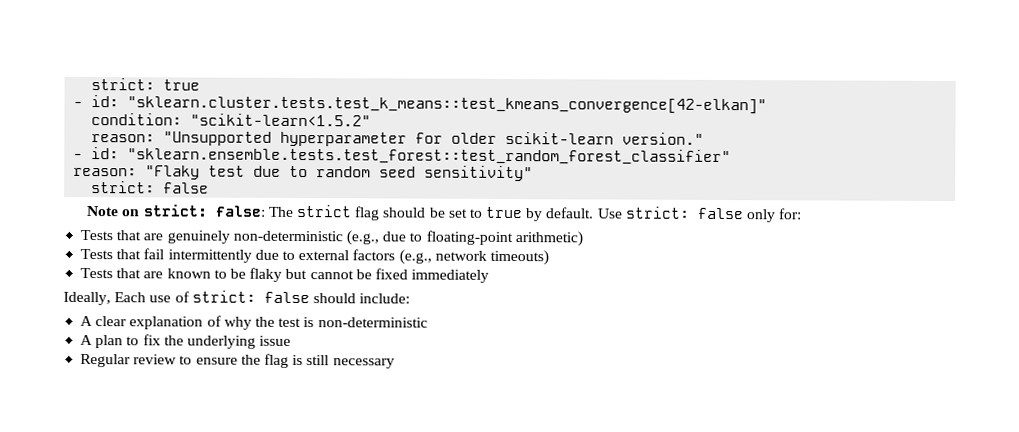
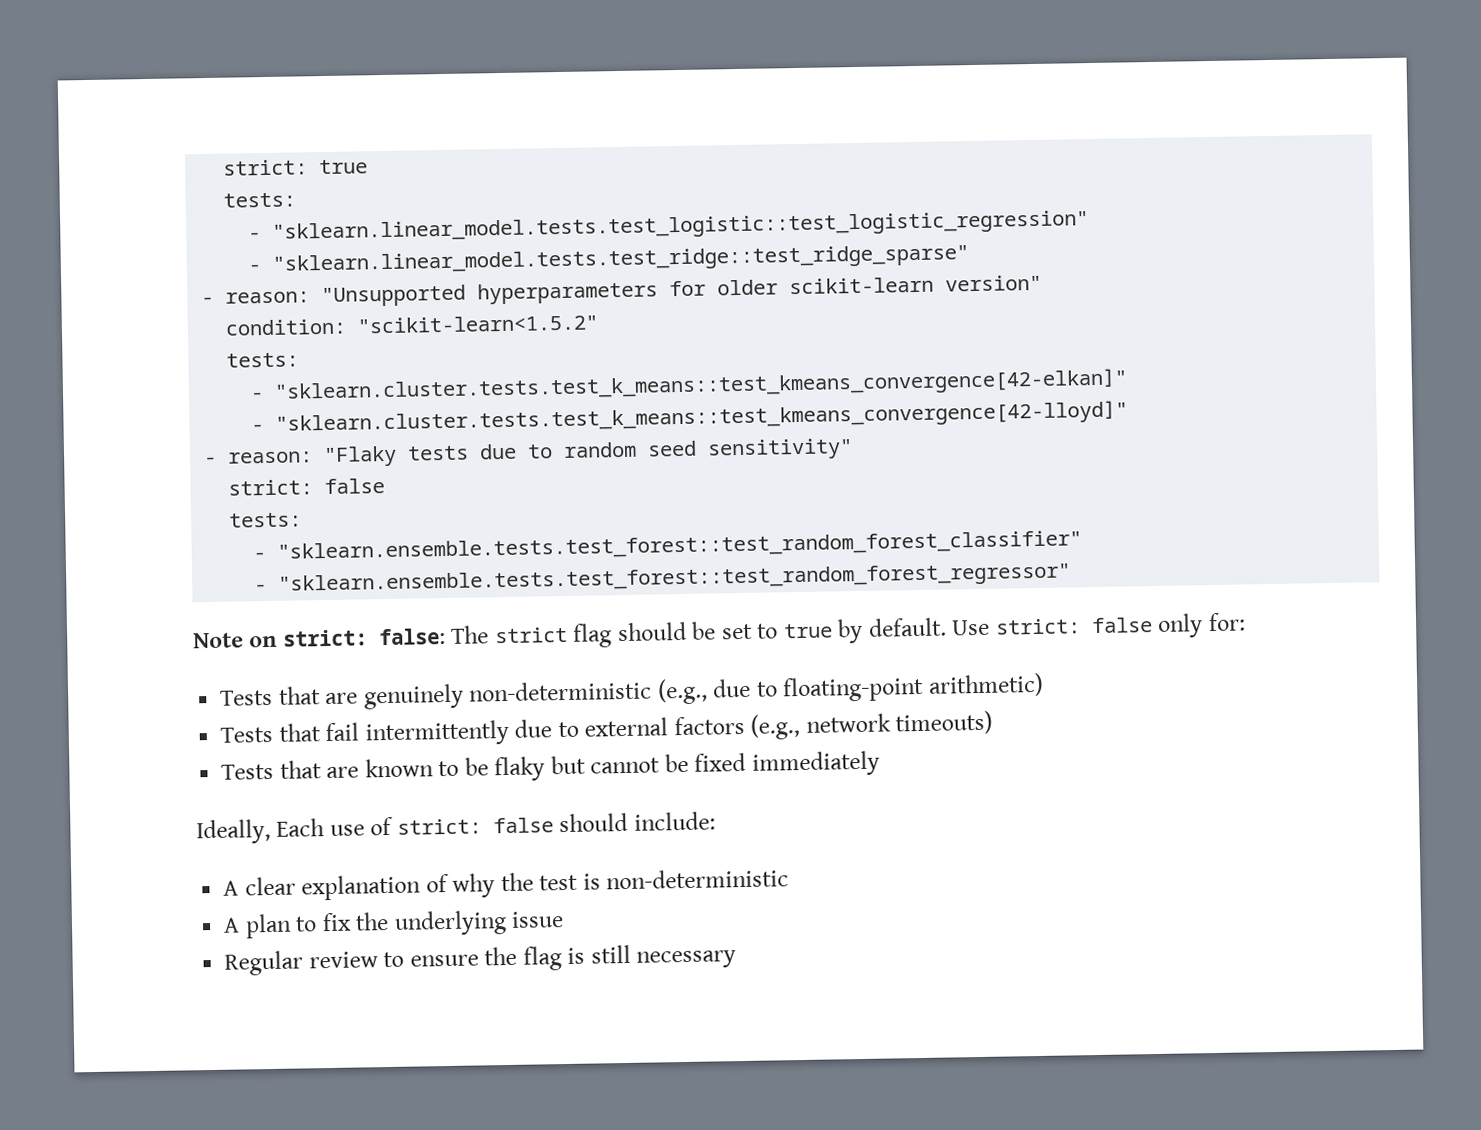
  strict: true
- - id: "sklearn.cluster.tests.test_k_means::test_kmeans_convergence[42-elkan]"
+ tests:
+ - "sklearn.linear_model.tests.test_logistic::test_logistic_regression"
+ - "sklearn.linear_model.tests.test_ridge::test_ridge_sparse"
+ - reason: "Unsupported hyperparameters for older scikit-learn version"
  condition: "scikit-learn<1.5.2"
- reason: "Unsupported hyperparameter for older scikit-learn version."
- - id: "sklearn.ensemble.tests.test_forest::test_random_forest_classifier"
- reason: "Flaky test due to random seed sensitivity"
+ tests:
+ - "sklearn.cluster.tests.test_k_means::test_kmeans_convergence[42-elkan]"
+ - "sklearn.cluster.tests.test_k_means::test_kmeans_convergence[42-lloyd]"
+ - reason: "Flaky tests due to random seed sensitivity"
  strict: false
+ tests:
+ - "sklearn.ensemble.tests.test_forest::test_random_forest_classifier"
+ - "sklearn.ensemble.tests.test_forest::test_random_forest_regressor"

